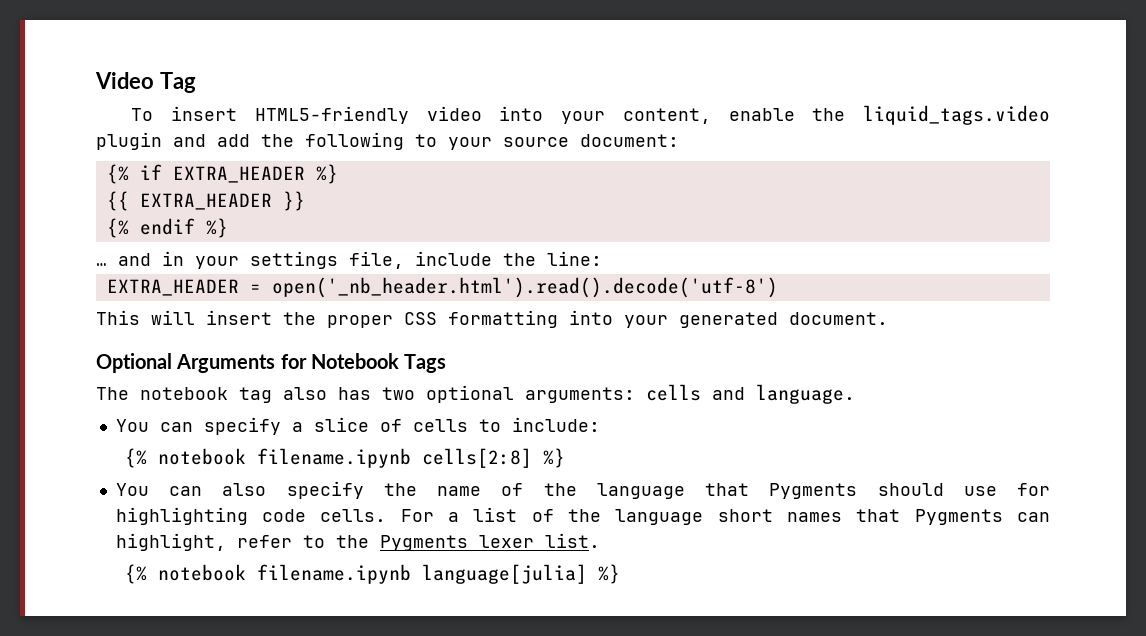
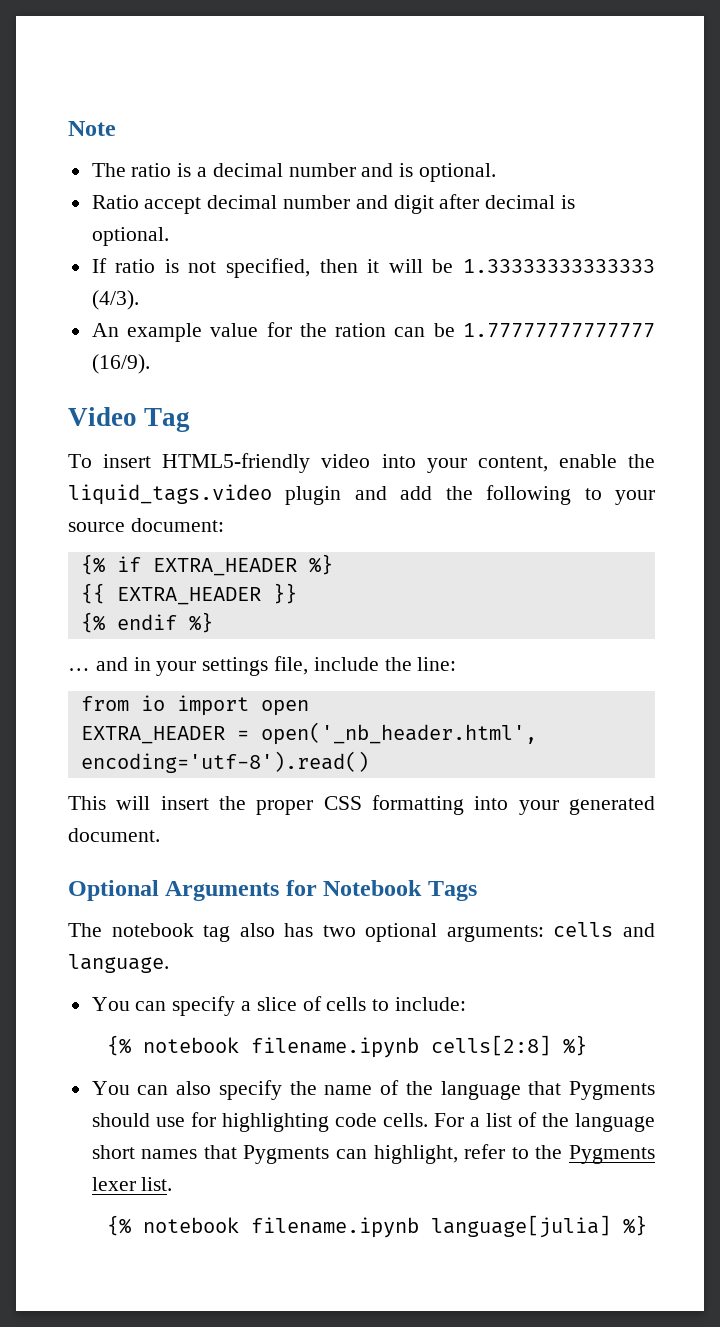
+ Note
+ The ratio is a decimal number and is optional.
+ Ratio accept decimal number and digit after decimal is optional.
+ If ratio is not specified, then it will be 1.33333333333333 (4/3).
+ An example value for the ration can be 1.77777777777777 (16/9).
+ from io import open
- EXTRA_HEADER = open('_nb_header.html').read().decode('utf-8')
+ EXTRA_HEADER = open('_nb_header.html', encoding='utf-8').read()

